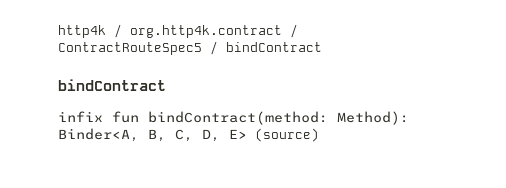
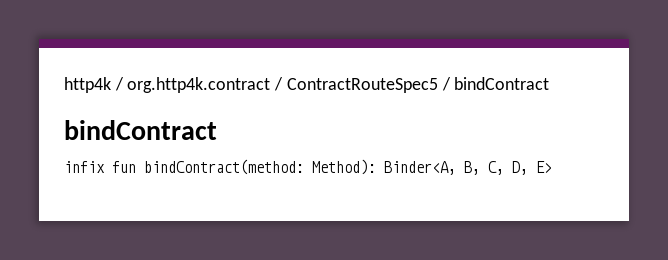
- infix fun bindContract(method: Method): Binder<A, B, C, D, E> (source)
+ infix fun bindContract(method: Method): Binder<A, B, C, D, E>

